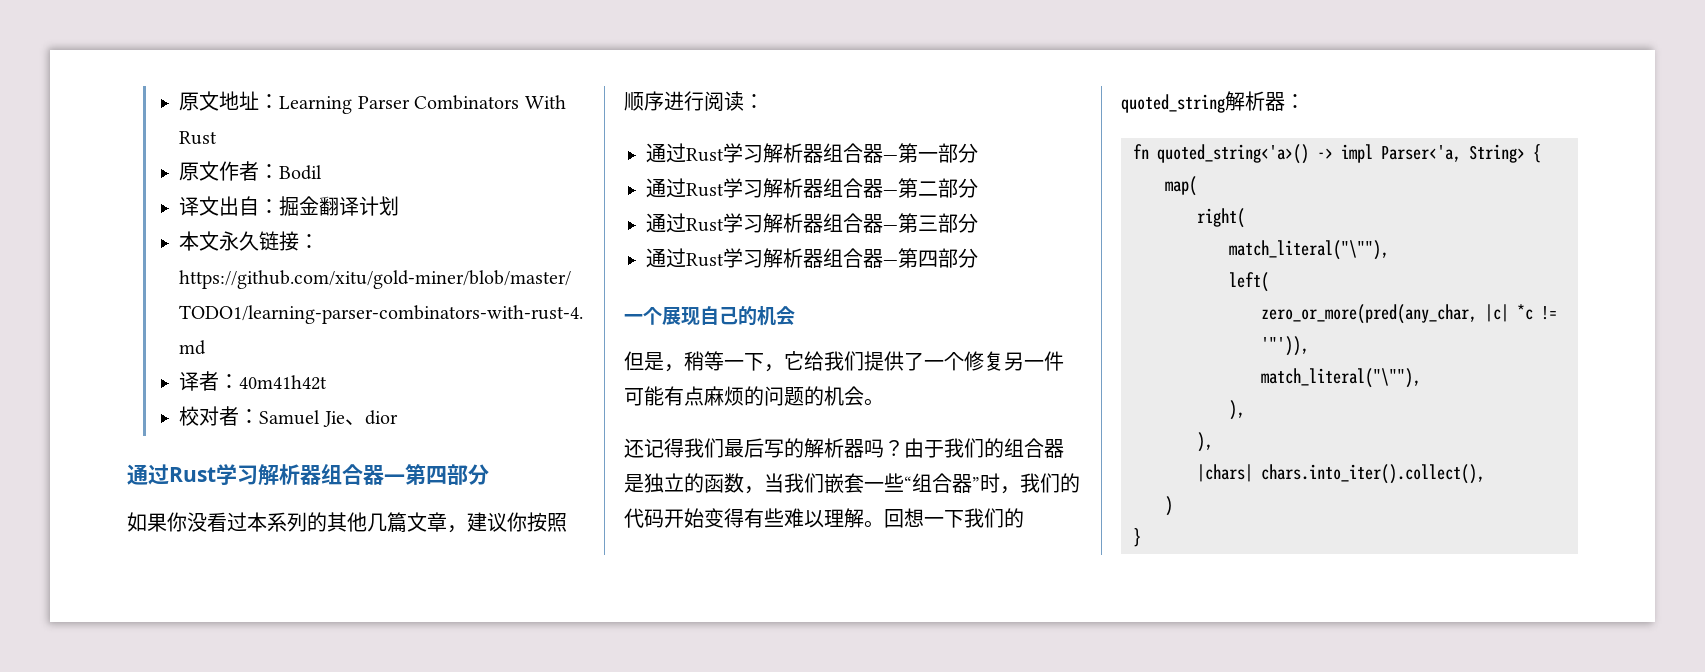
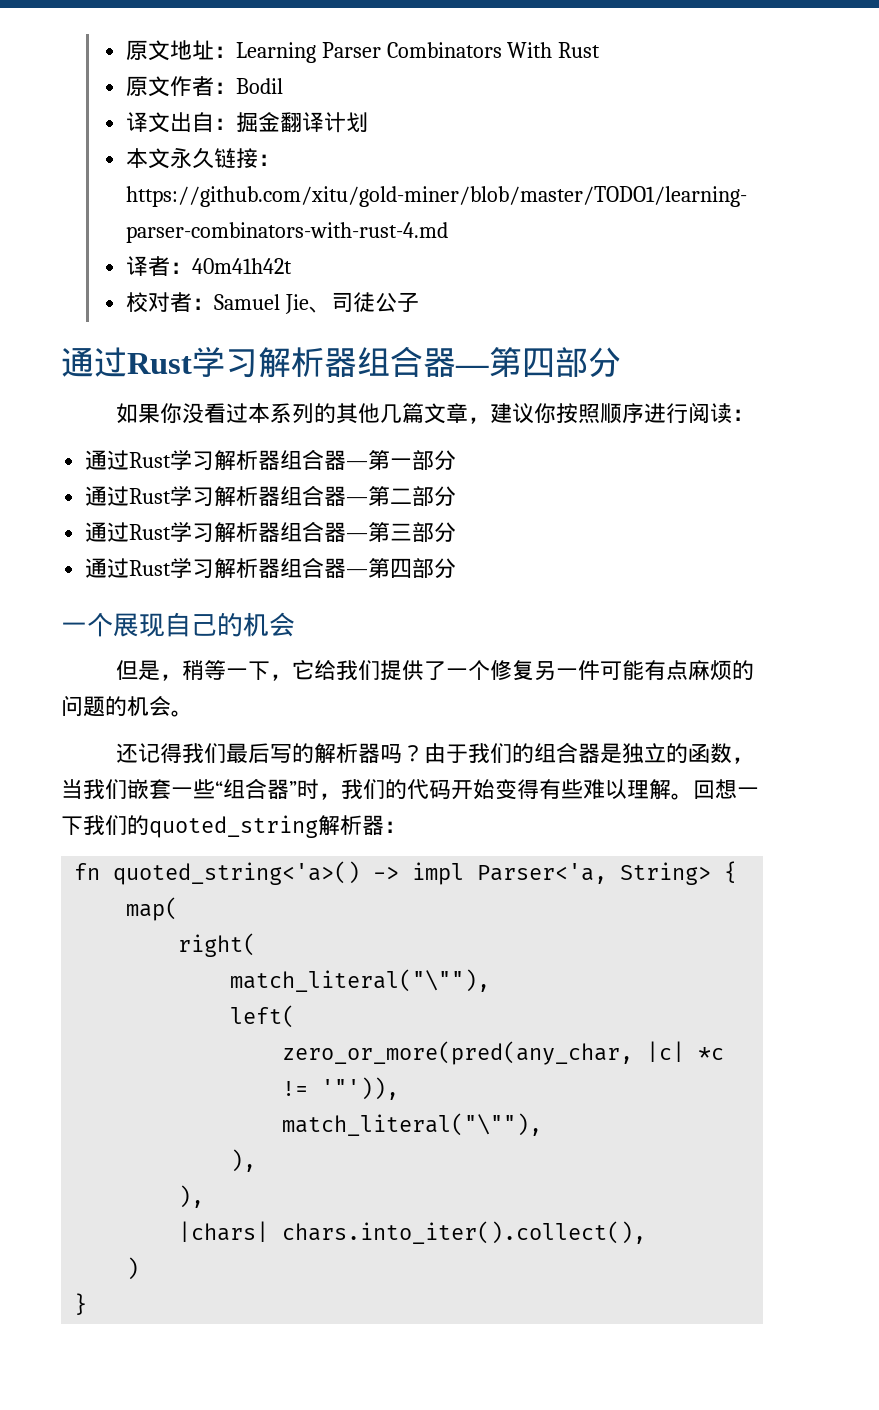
- 校对者：Samuel Jie、dior
+ 校对者：Samuel Jie、司徒公子

